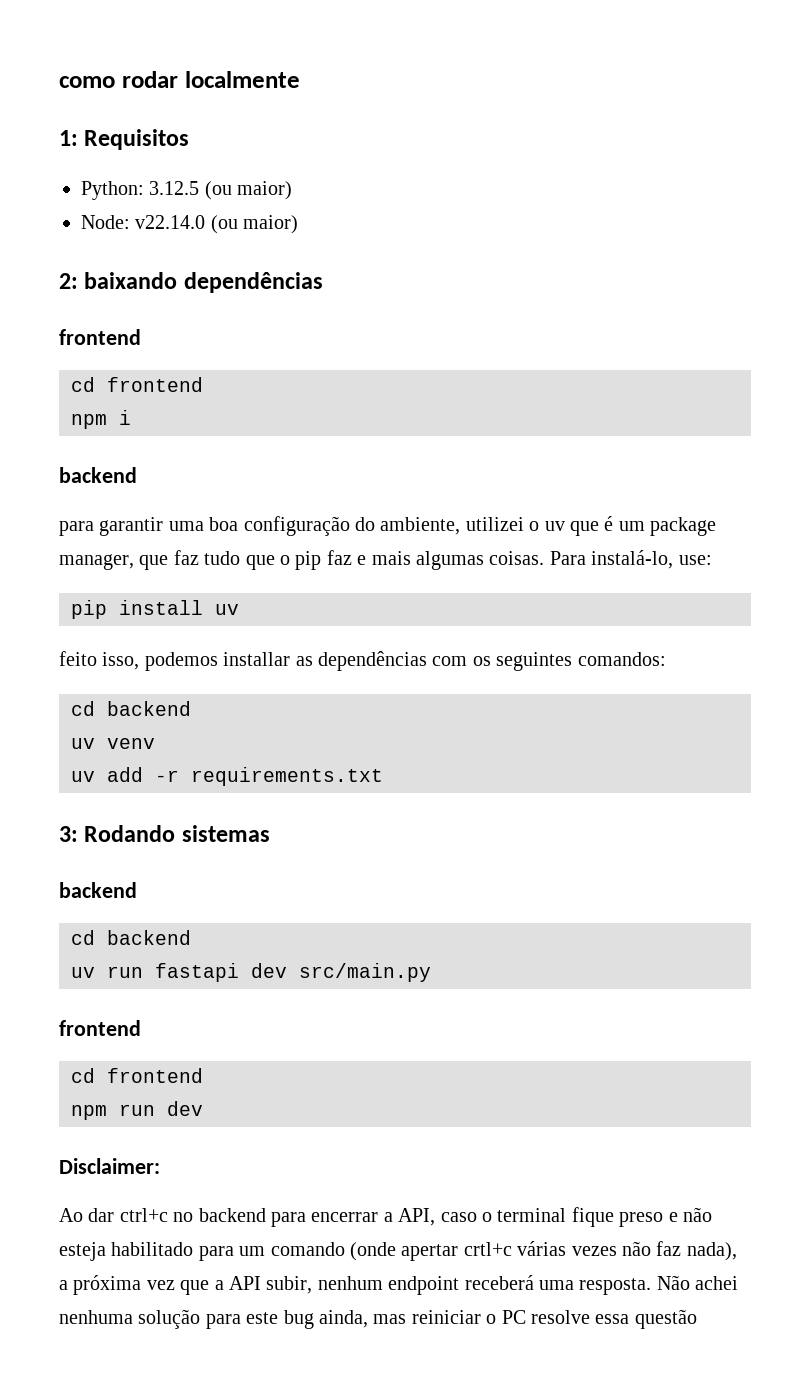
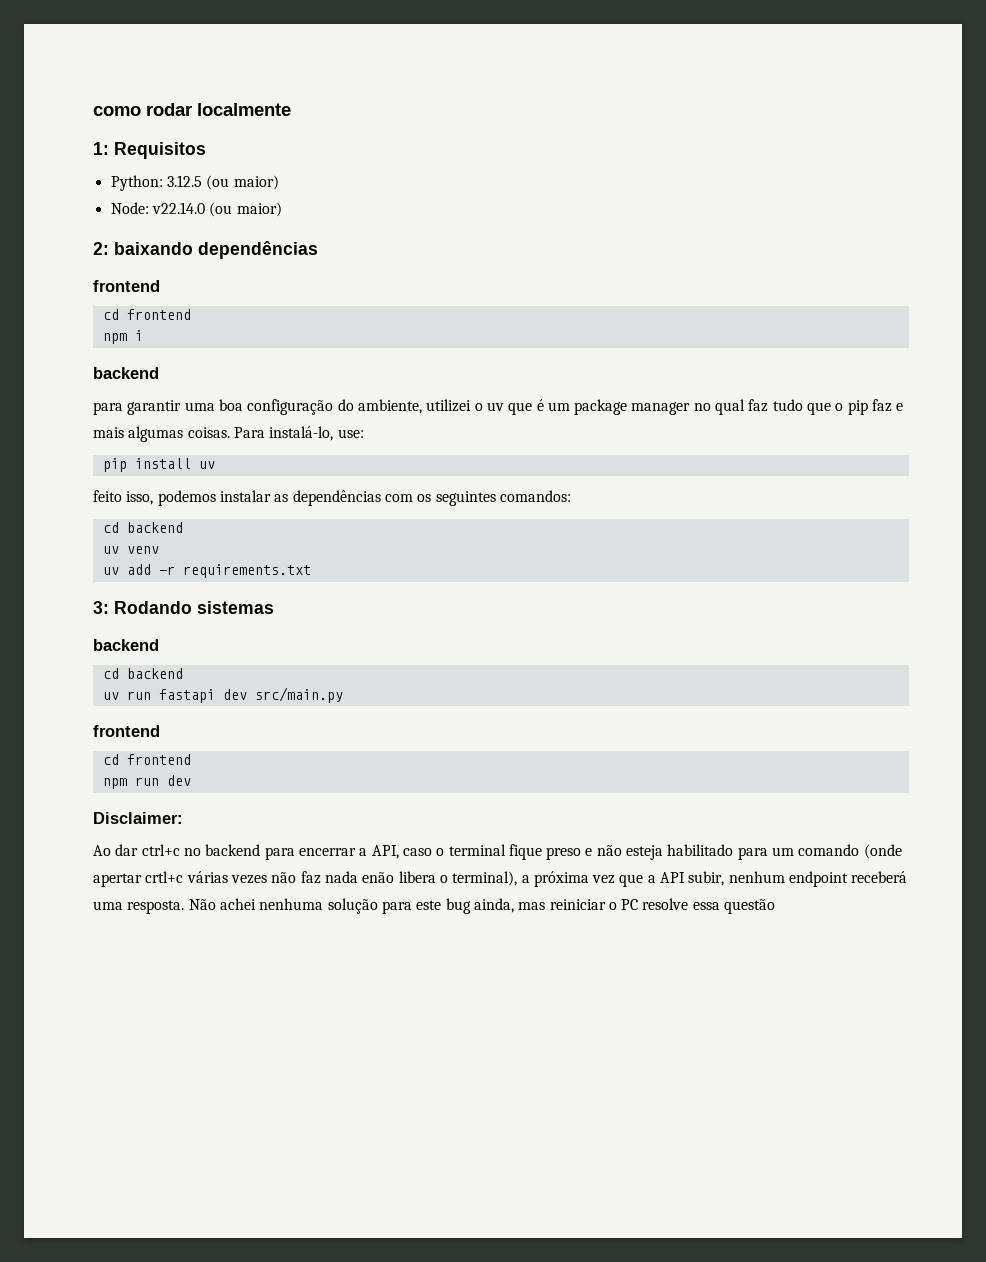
- para garantir uma boa configuração do ambiente, utilizei o uv que é um package manager, que faz tudo que o pip faz e mais algumas coisas.
+ para garantir uma boa configuração do ambiente, utilizei o uv que é um package manager no qual faz tudo que o pip faz e mais algumas coisas.
- feito isso, podemos installar as dependências com os seguintes comandos:
+ feito isso, podemos instalar as dependências com os seguintes comandos:
- Ao dar ctrl+c no backend para encerrar a API, caso o terminal fique preso e não esteja habilitado para um comando (onde apertar crtl+c várias vezes não faz nada), a próxima vez que a API subir, nenhum endpoint receberá uma resposta.
+ Ao dar ctrl+c no backend para encerrar a API, caso o terminal fique preso e não esteja habilitado para um comando (onde apertar crtl+c várias vezes não faz nada enão libera o terminal), a próxima vez que a API subir, nenhum endpoint receberá uma resposta.

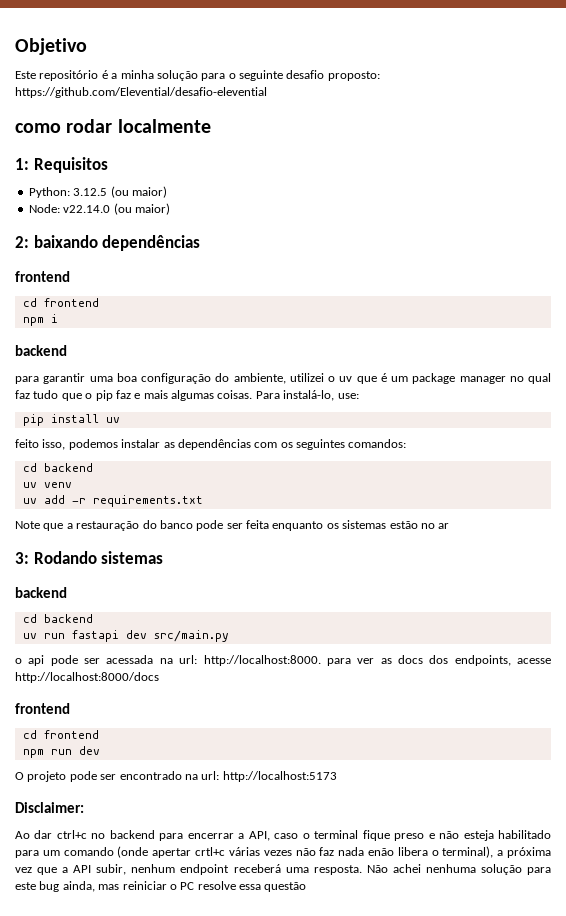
+ Objetivo
+ Este repositório é a minha solução para o seguinte desafio proposto: https://github.com/Elevential/desafio-elevential
+ Note que a restauração do banco pode ser feita enquanto os sistemas estão no ar
+ o api pode ser acessada na url: http://localhost:8000. para ver as docs dos endpoints, acesse http://localhost:8000/docs
+ O projeto pode ser encontrado na url: http://localhost:5173

